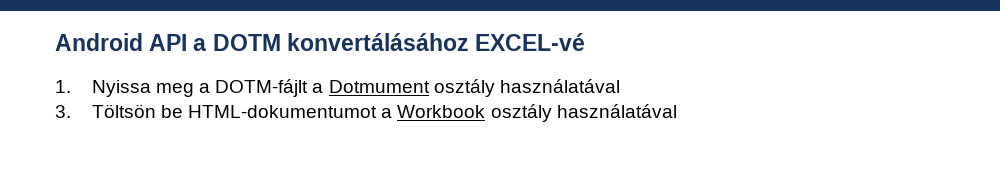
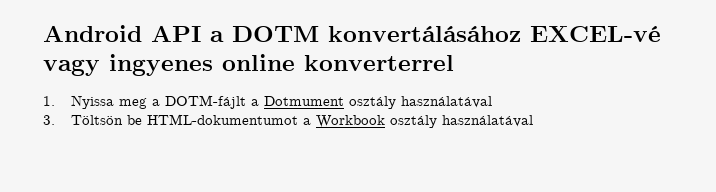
- Android API a DOTM konvertálásához EXCEL-vé
+ Android API a DOTM konvertálásához EXCEL-vé vagy ingyenes online konverterrel

